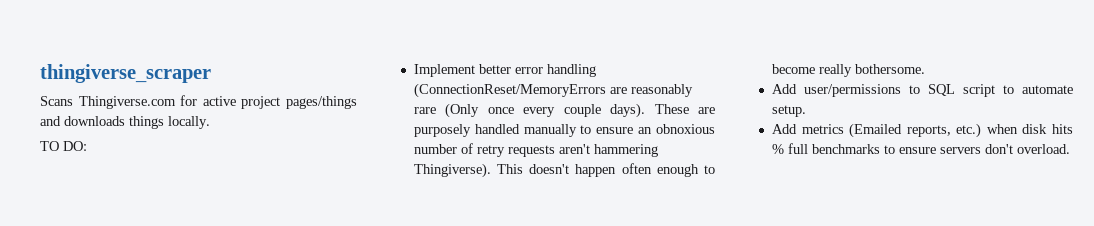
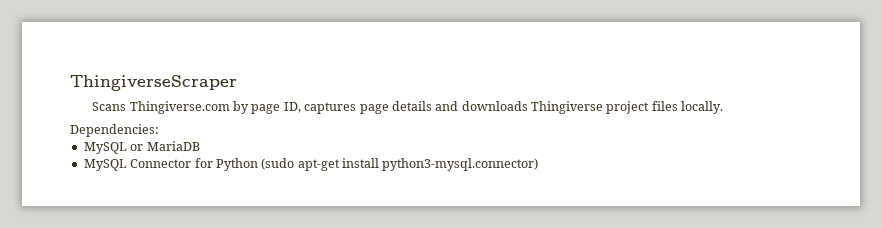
- thingiverse_scraper
+ ThingiverseScraper
- Scans Thingiverse.com for active project pages/things and downloads things locally.
- TO DO:
- Implement better error handling (ConnectionReset/MemoryErrors are reasonably rare (Only once every couple days). These are purposely handled manually to ensure an obnoxious number of retry requests aren't hammering Thingiverse). This doesn't happen often enough to become really bothersome.
- Add user/permissions to SQL script to automate setup.
- Add metrics (Emailed reports, etc.) when disk hits % full benchmarks to ensure servers don't overload.
+ Scans Thingiverse.com by page ID, captures page details and downloads Thingiverse project files locally.
+ Dependencies:
+ MySQL or MariaDB
+ MySQL Connector for Python (sudo apt-get install python3-mysql.connector)

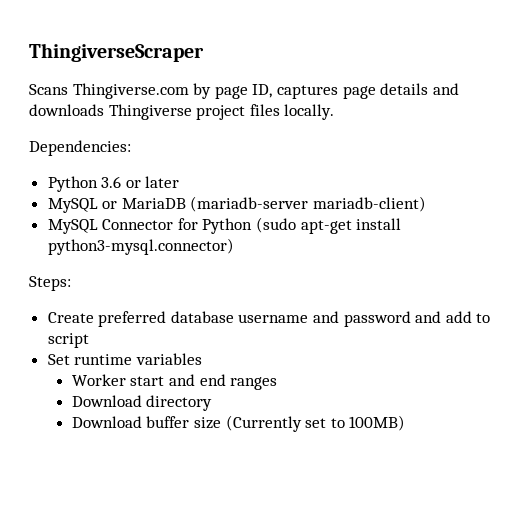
+ Python 3.6 or later
- MySQL or MariaDB
+ MySQL or MariaDB (mariadb-server mariadb-client)
+ Steps:
+ Create preferred database username and password and add to script
+ Set runtime variables
+ Worker start and end ranges
+ Download directory
+ Download buffer size (Currently set to 100MB)

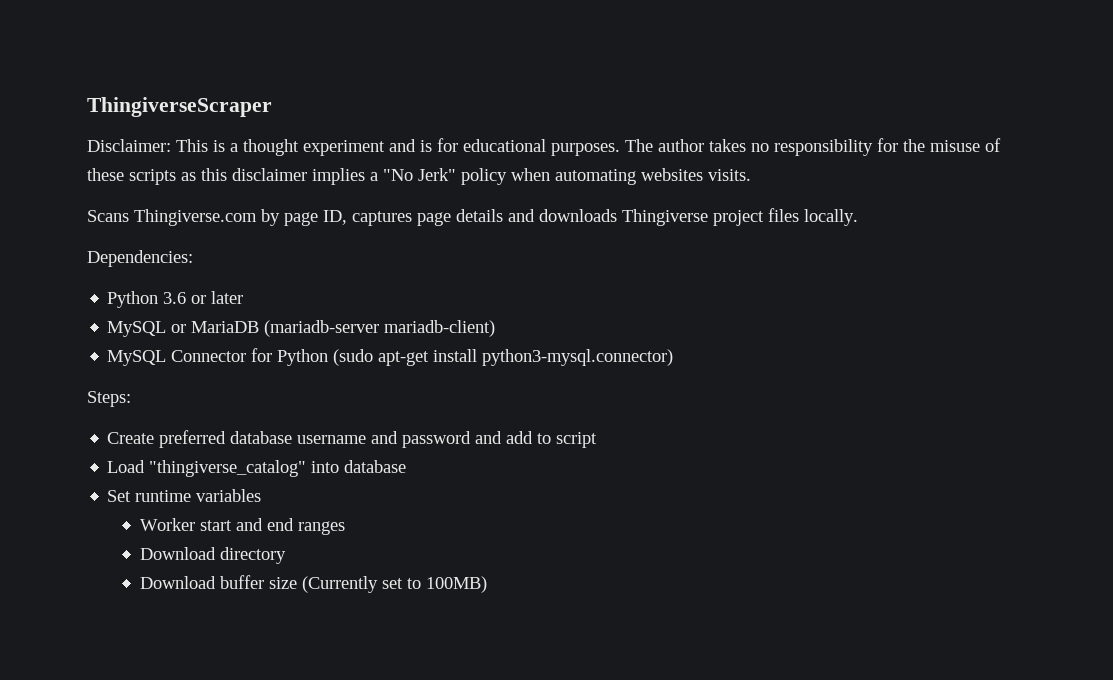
+ Disclaimer: This is a thought experiment and is for educational purposes. The author takes no responsibility for the misuse of these scripts as this disclaimer implies a "No Jerk" policy when automating websites visits.
+ Load "thingiverse_catalog" into database

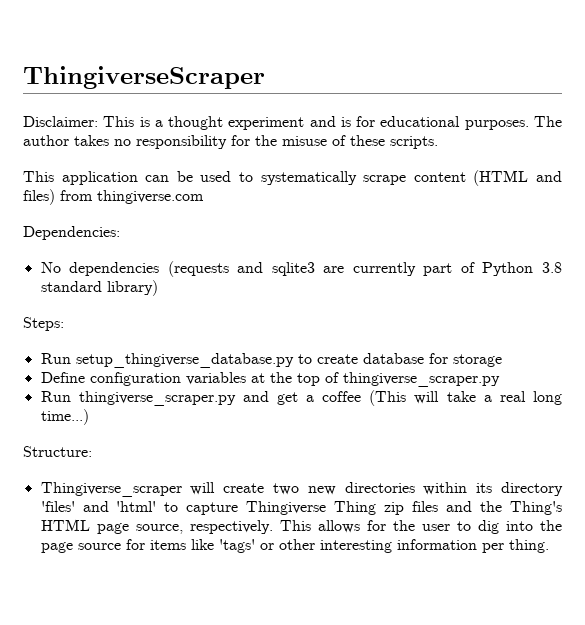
- The author takes no responsibility for the misuse of these scripts as this disclaimer implies a "No Jerk" policy when automating websites visits.
- Scans Thingiverse.com by page ID, captures page details and downloads Thingiverse project files locally.
+ The author takes no responsibility for the misuse of these scripts.
+ This application can be used to systematically scrape content (HTML and files) from thingiverse.com
  Dependencies:
- Python 3.6 or later
- MySQL or MariaDB (mariadb-server mariadb-client)
- MySQL Connector for Python (sudo apt-get install python3-mysql.connector)
+ No dependencies (requests and sqlite3 are currently part of Python 3.8 standard library)
  Steps:
- Create preferred database username and password and add to script
- Load "thingiverse_catalog" into database
- Set runtime variables
- Worker start and end ranges
- Download directory
- Download buffer size (Currently set to 100MB)
+ Run setup_thingiverse_database.py to create database for storage
+ Define configuration variables at the top of thingiverse_scraper.py
+ Run thingiverse_scraper.py and get a coffee (This will take a real long time...)
+ Structure:
+ Thingiverse_scraper will create two new directories within its directory 'files' and 'html' to capture Thingiverse Thing zip files and the Thing's HTML page source, respectively. This allows for the user to dig into the page source for items like 'tags' or other interesting information per thing.

